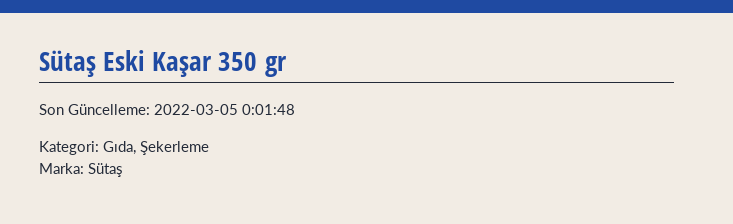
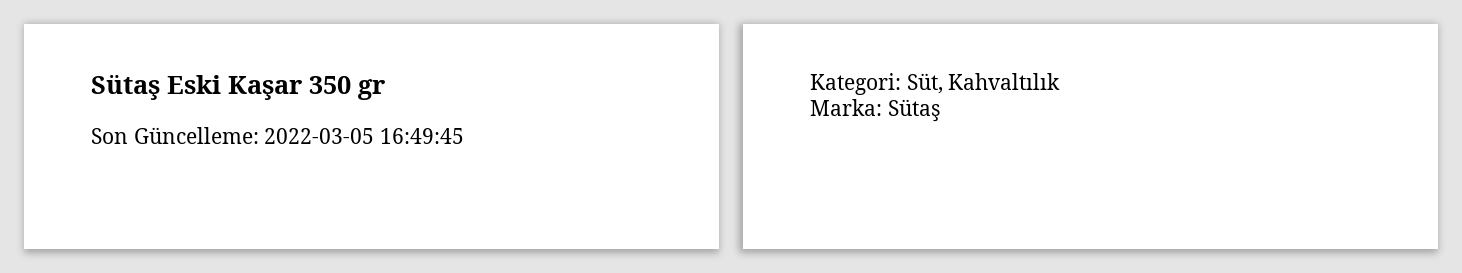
- Son Güncelleme: 2022-03-05 0:01:48
+ Son Güncelleme: 2022-03-05 16:49:45
- Kategori: Gıda, Şekerleme
+ Kategori: Süt, Kahvaltılık

